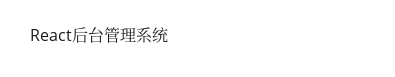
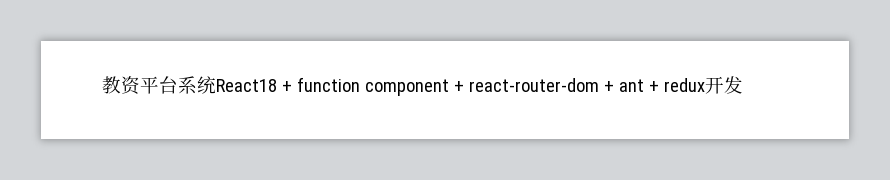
- React后台管理系统
+ 教资平台系统React18 + function component + react-router-dom + ant + redux开发

